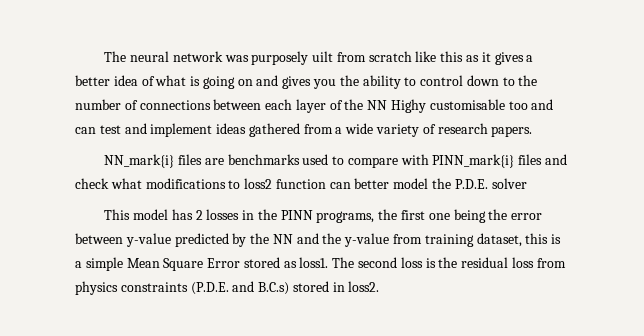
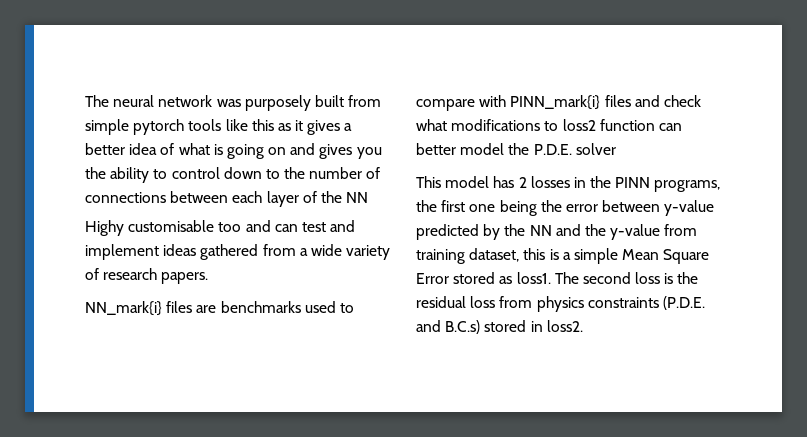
- The neural network was purposely uilt from scratch like this as it gives a better idea of what is going on and gives you the ability to control down to the number of connections between each layer of the NN Highy customisable too and can test and implement ideas gathered from a wide variety of research papers.
+ The neural network was purposely built from simple pytorch tools like this as it gives a better idea of what is going on and gives you the ability to control down to the number of connections between each layer of the NN
+ Highy customisable too and can test and implement ideas gathered from a wide variety of research papers.

